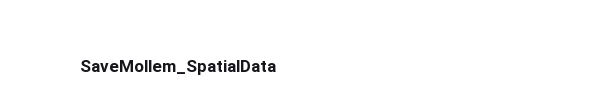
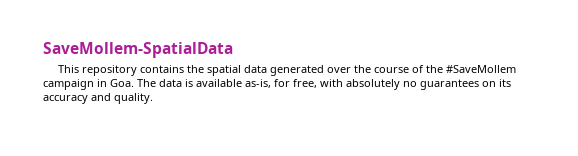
- SaveMollem_SpatialData
+ SaveMollem-SpatialData
+ This repository contains the spatial data generated over the course of the #SaveMollem campaign in Goa. The data is available as-is, for free, with absolutely no guarantees on its accuracy and quality.

